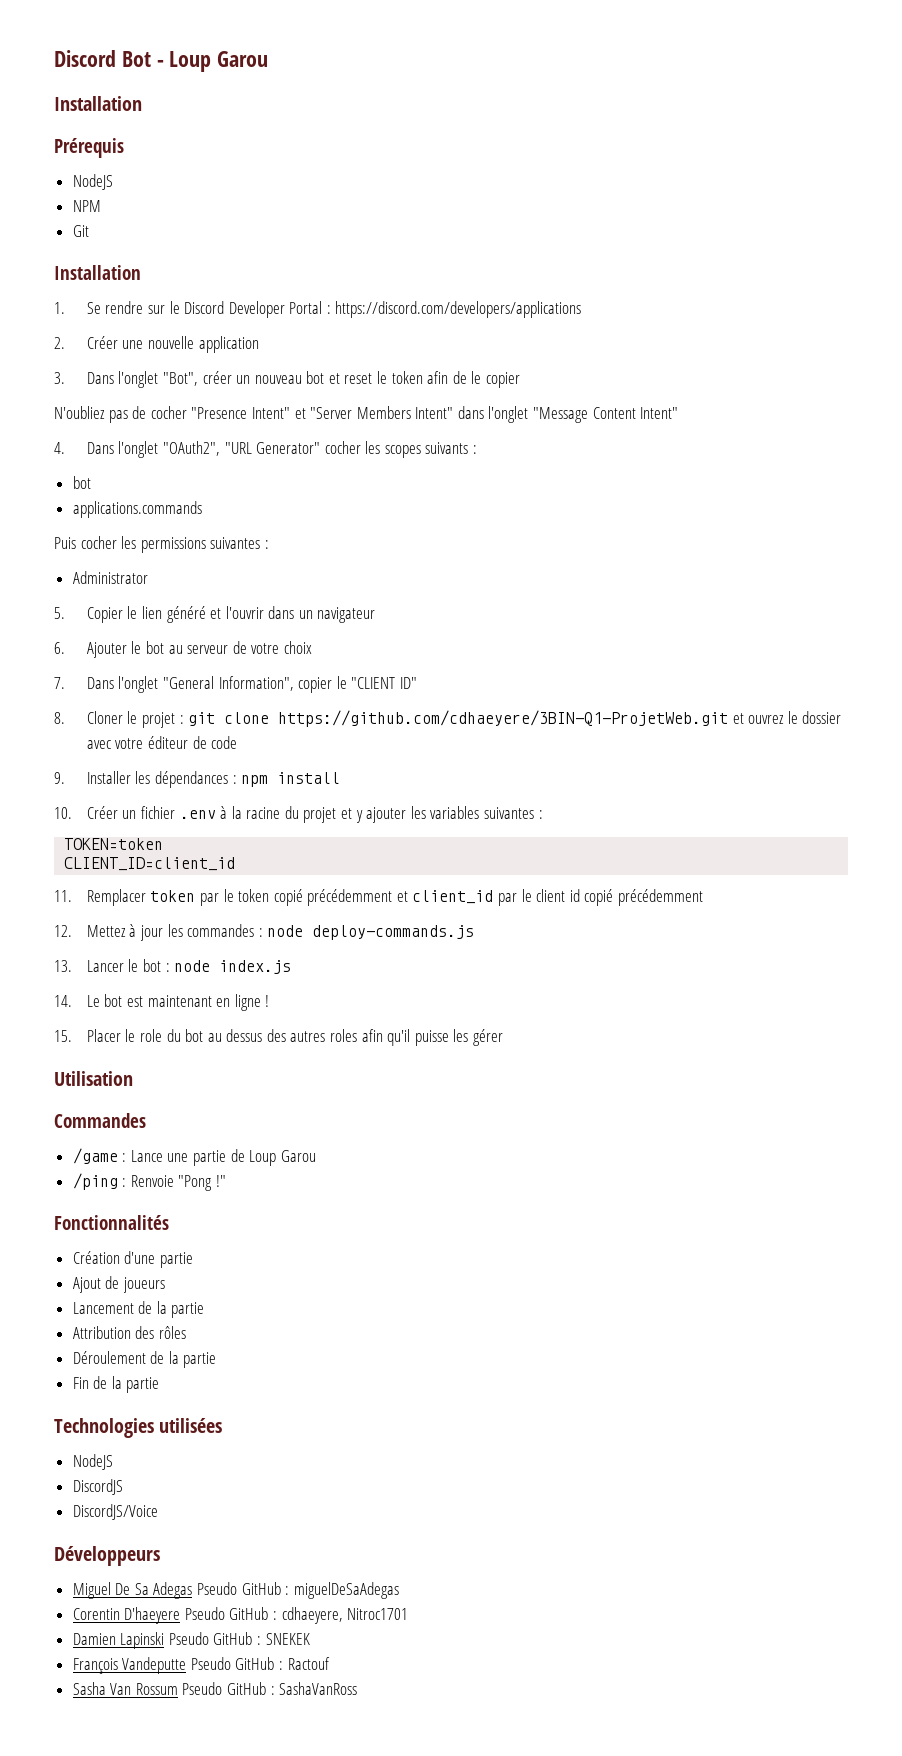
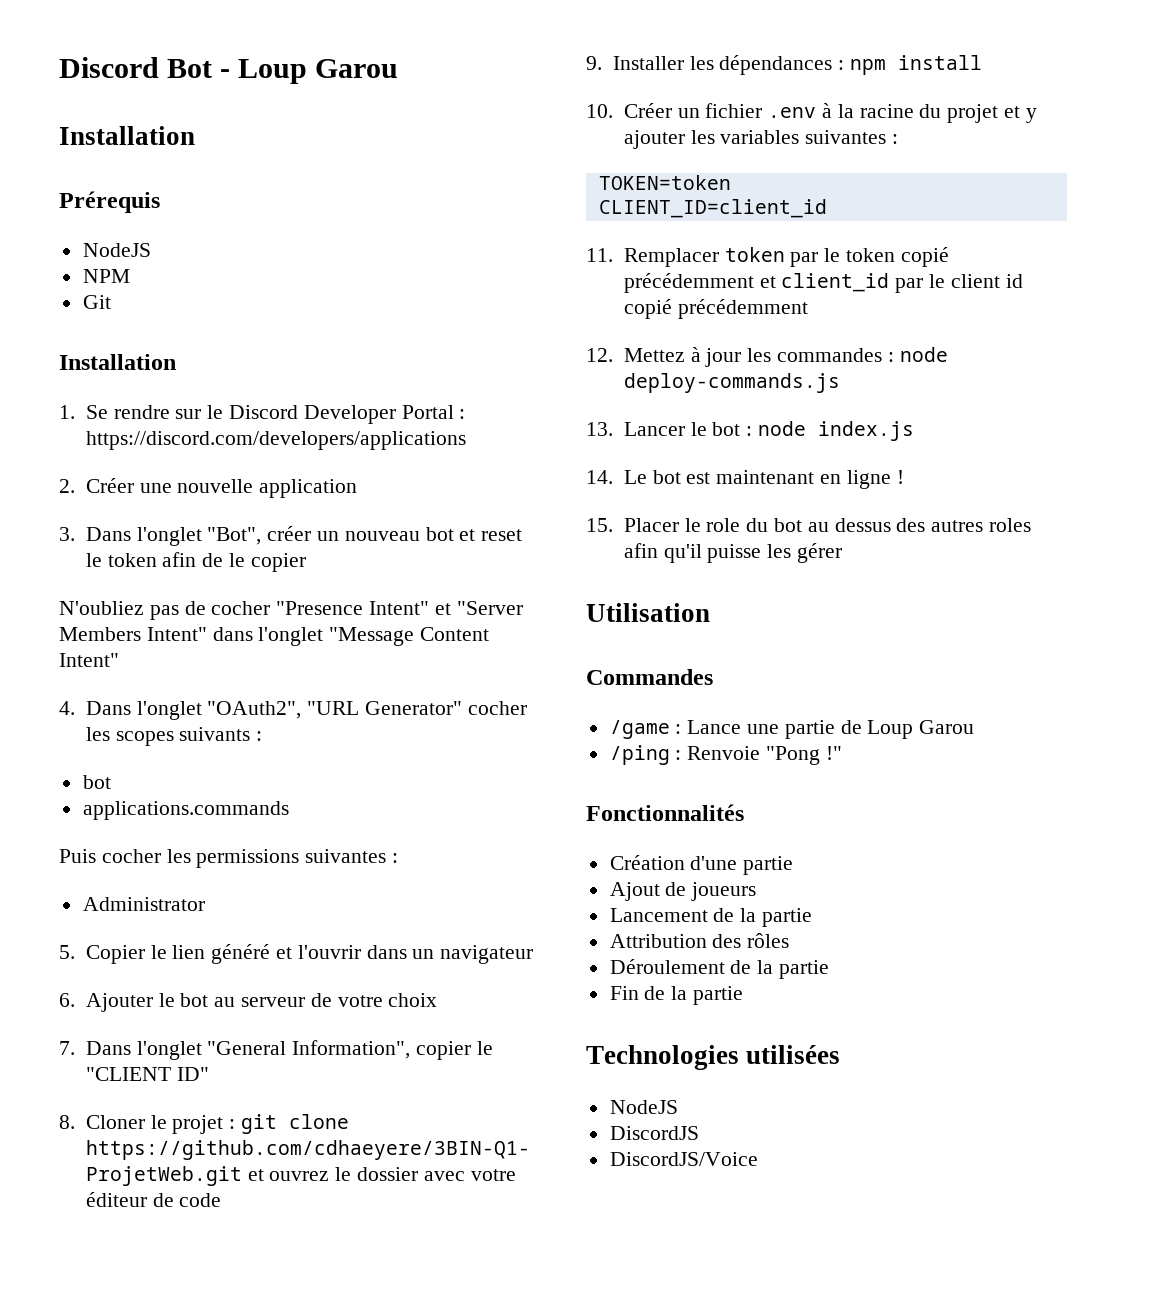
- Développeurs
- Miguel De Sa Adegas Pseudo GitHub : miguelDeSaAdegas
- Corentin D'haeyere Pseudo GitHub : cdhaeyere, Nitroc1701
- Damien Lapinski Pseudo GitHub : SNEKEK
- François Vandeputte Pseudo GitHub : Ractouf
- Sasha Van Rossum Pseudo GitHub : SashaVanRoss

